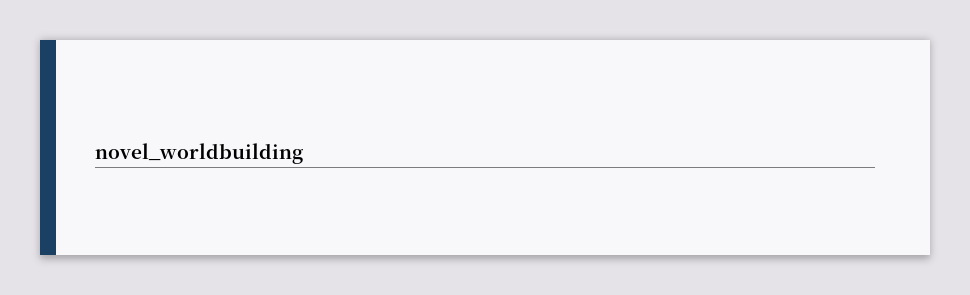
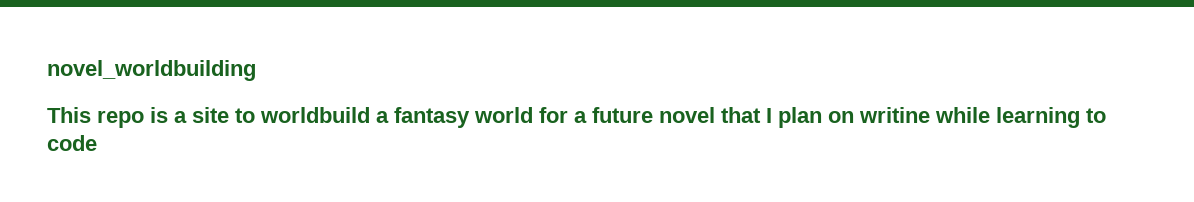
+ This repo is a site to worldbuild a fantasy world for a future novel that I plan on writine while learning to code

